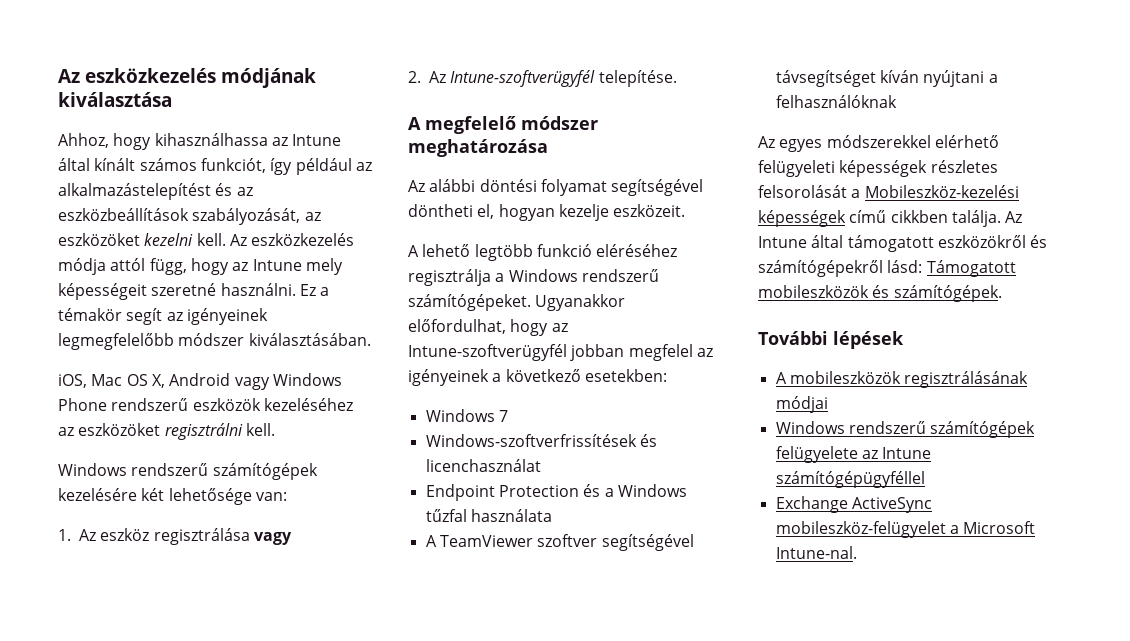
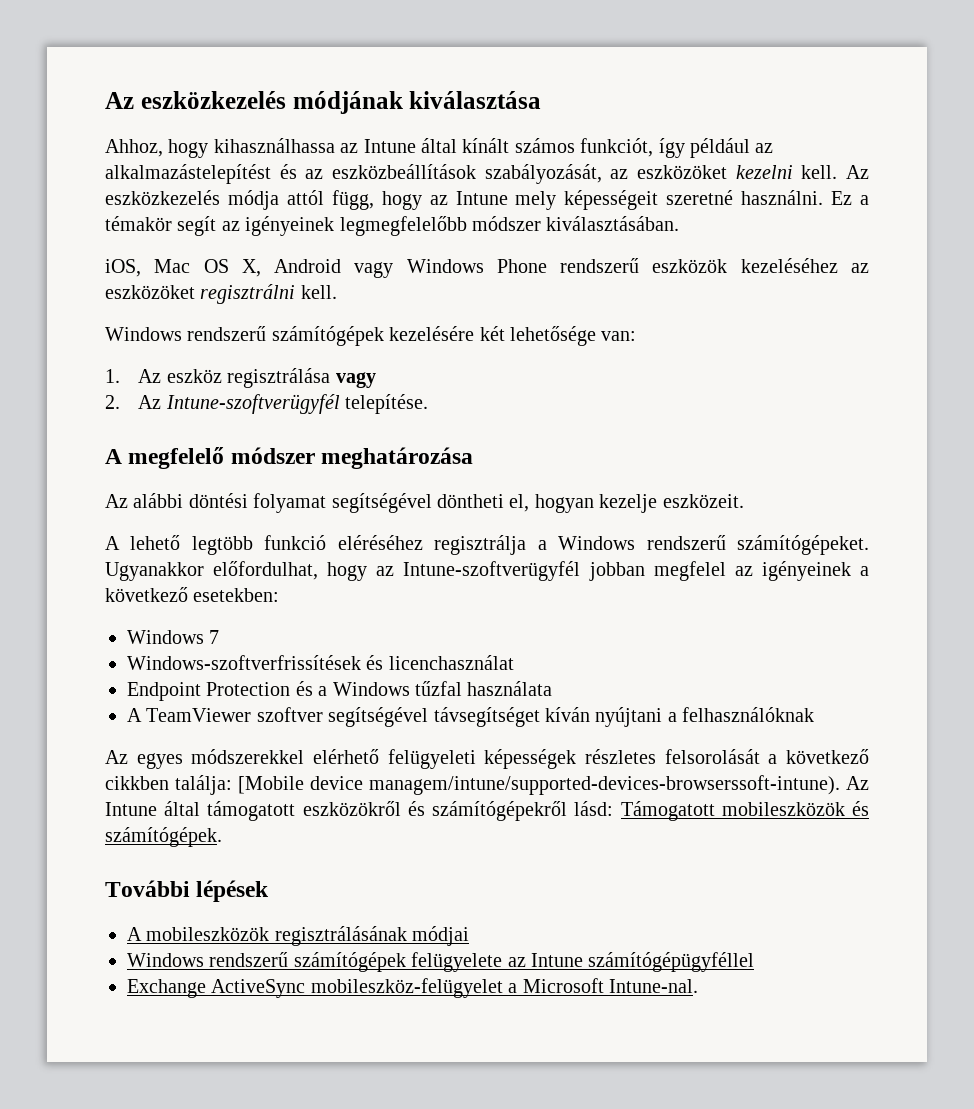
- Az egyes módszerekkel elérhető felügyeleti képességek részletes felsorolását a Mobileszköz-kezelési képességek című cikkben találja.
+ Az egyes módszerekkel elérhető felügyeleti képességek részletes felsorolását a következő cikkben találja: [Mobile device managem/intune/supported-devices-browserssoft-intune).

